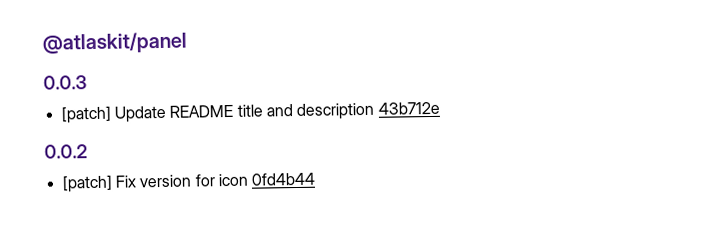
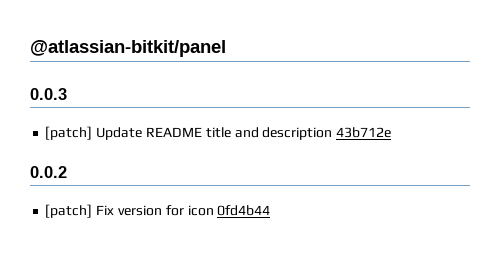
- @atlaskit/panel
+ @atlassian-bitkit/panel

